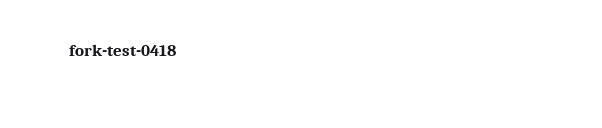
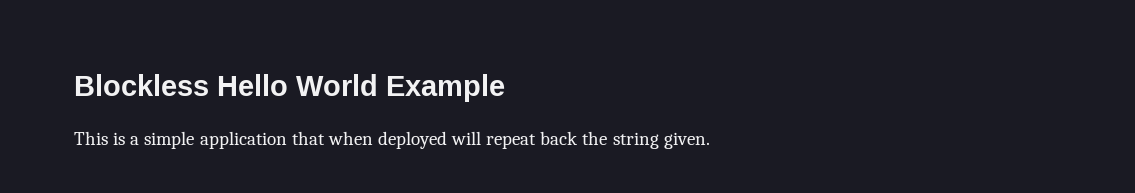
- fork-test-0418
+ Blockless Hello World Example
+ This is a simple application that when deployed will repeat back the string given.

